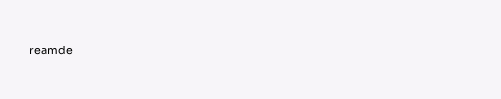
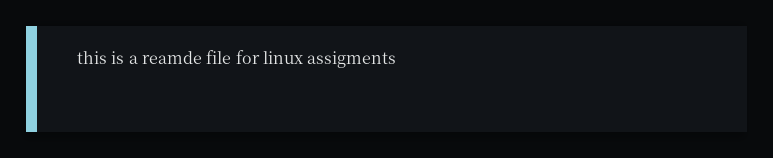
- reamde
+ this is a reamde file for linux assigments

